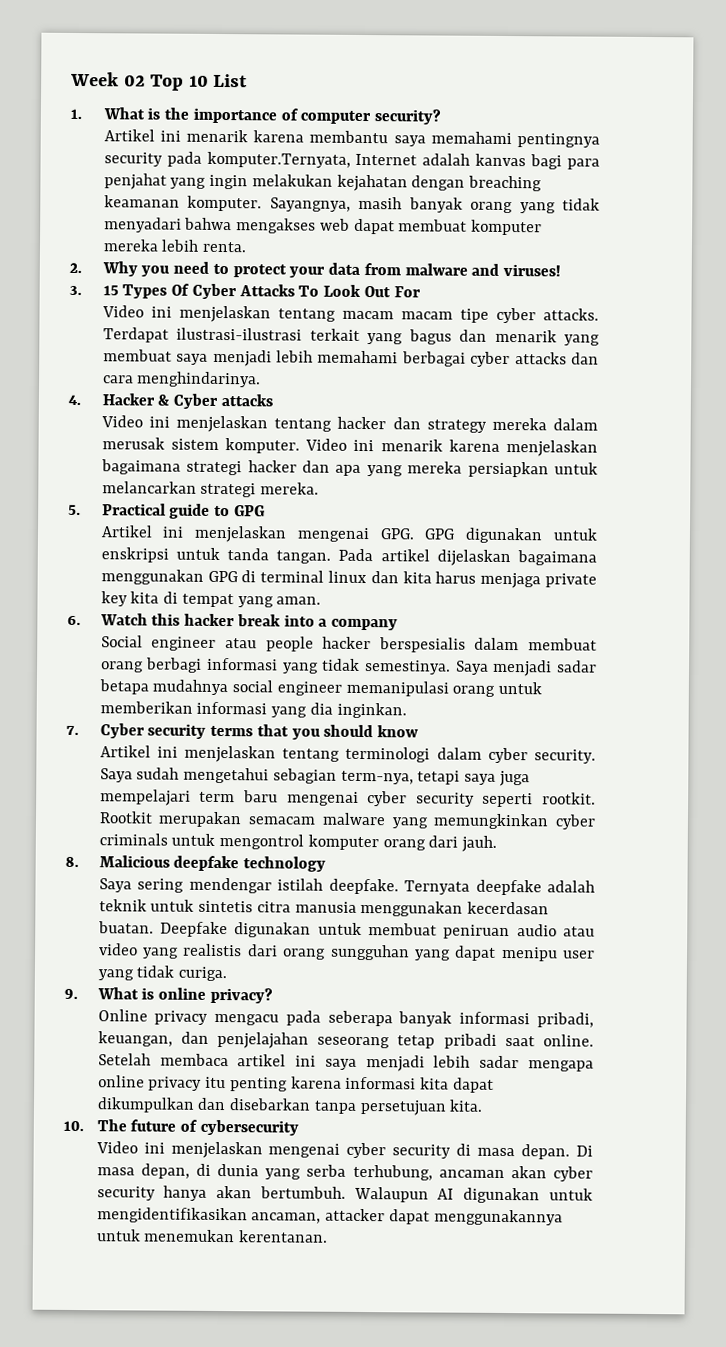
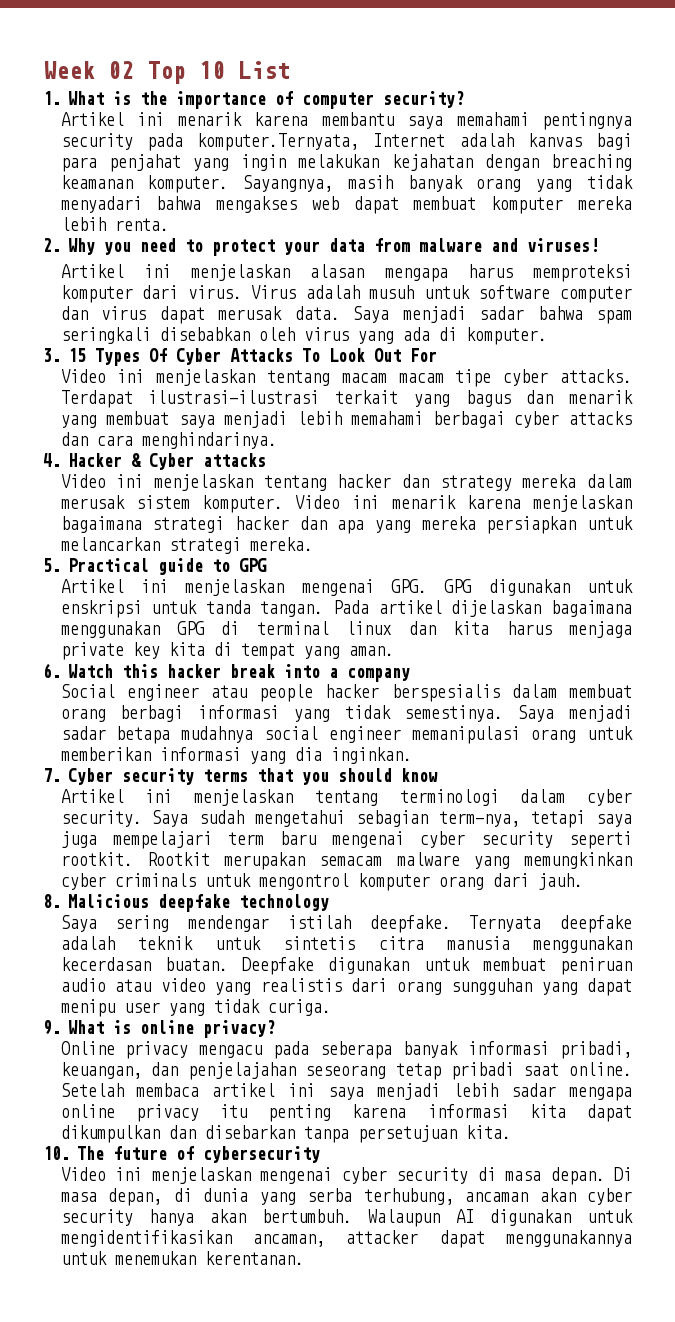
+ Artikel ini menjelaskan alasan mengapa harus memproteksi komputer dari virus. Virus adalah musuh untuk software computer dan virus dapat merusak data. Saya menjadi sadar bahwa spam seringkali disebabkan oleh virus yang ada di komputer.

